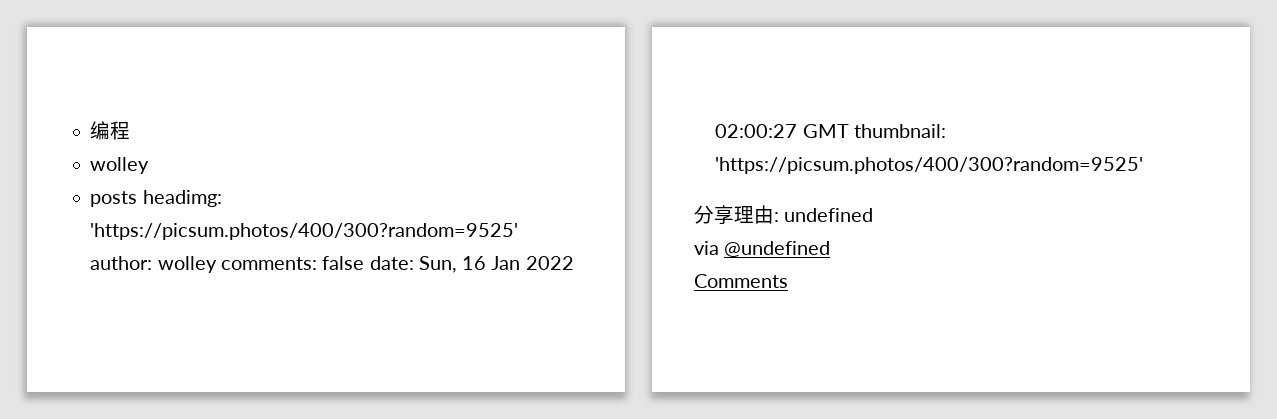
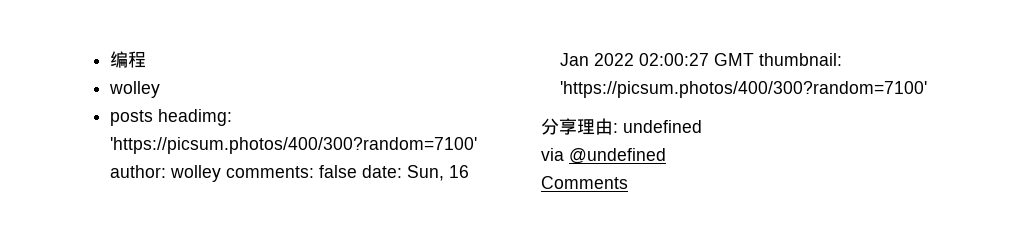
- posts headimg: 'https://picsum.photos/400/300?random=9525' author: wolley comments: false date: Sun, 16 Jan 2022 02:00:27 GMT thumbnail: 'https://picsum.photos/400/300?random=9525'
+ posts headimg: 'https://picsum.photos/400/300?random=7100' author: wolley comments: false date: Sun, 16 Jan 2022 02:00:27 GMT thumbnail: 'https://picsum.photos/400/300?random=7100'

